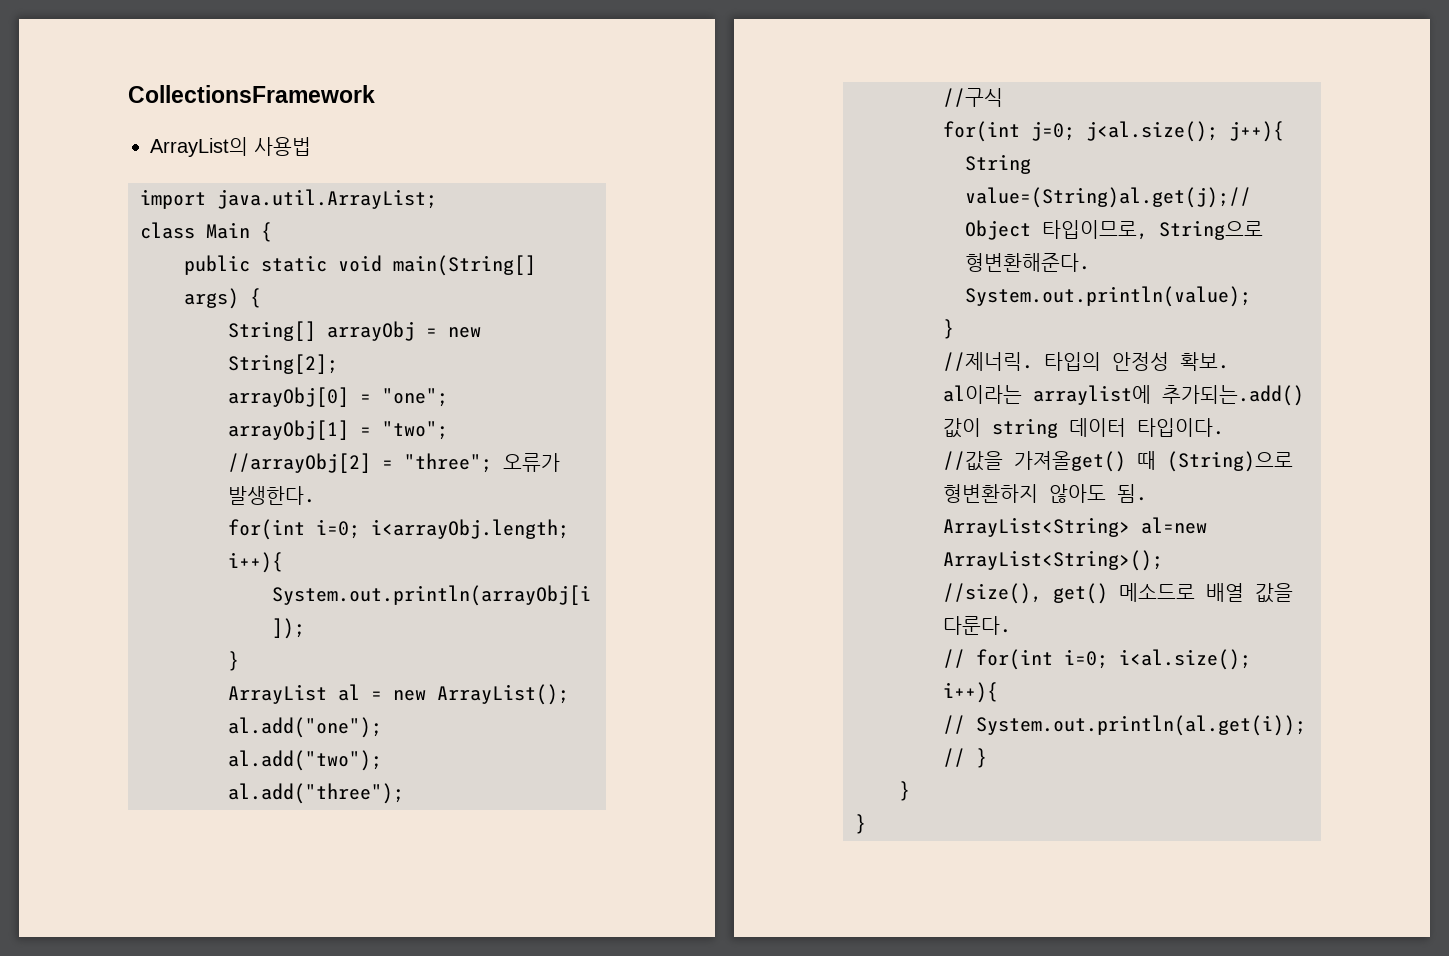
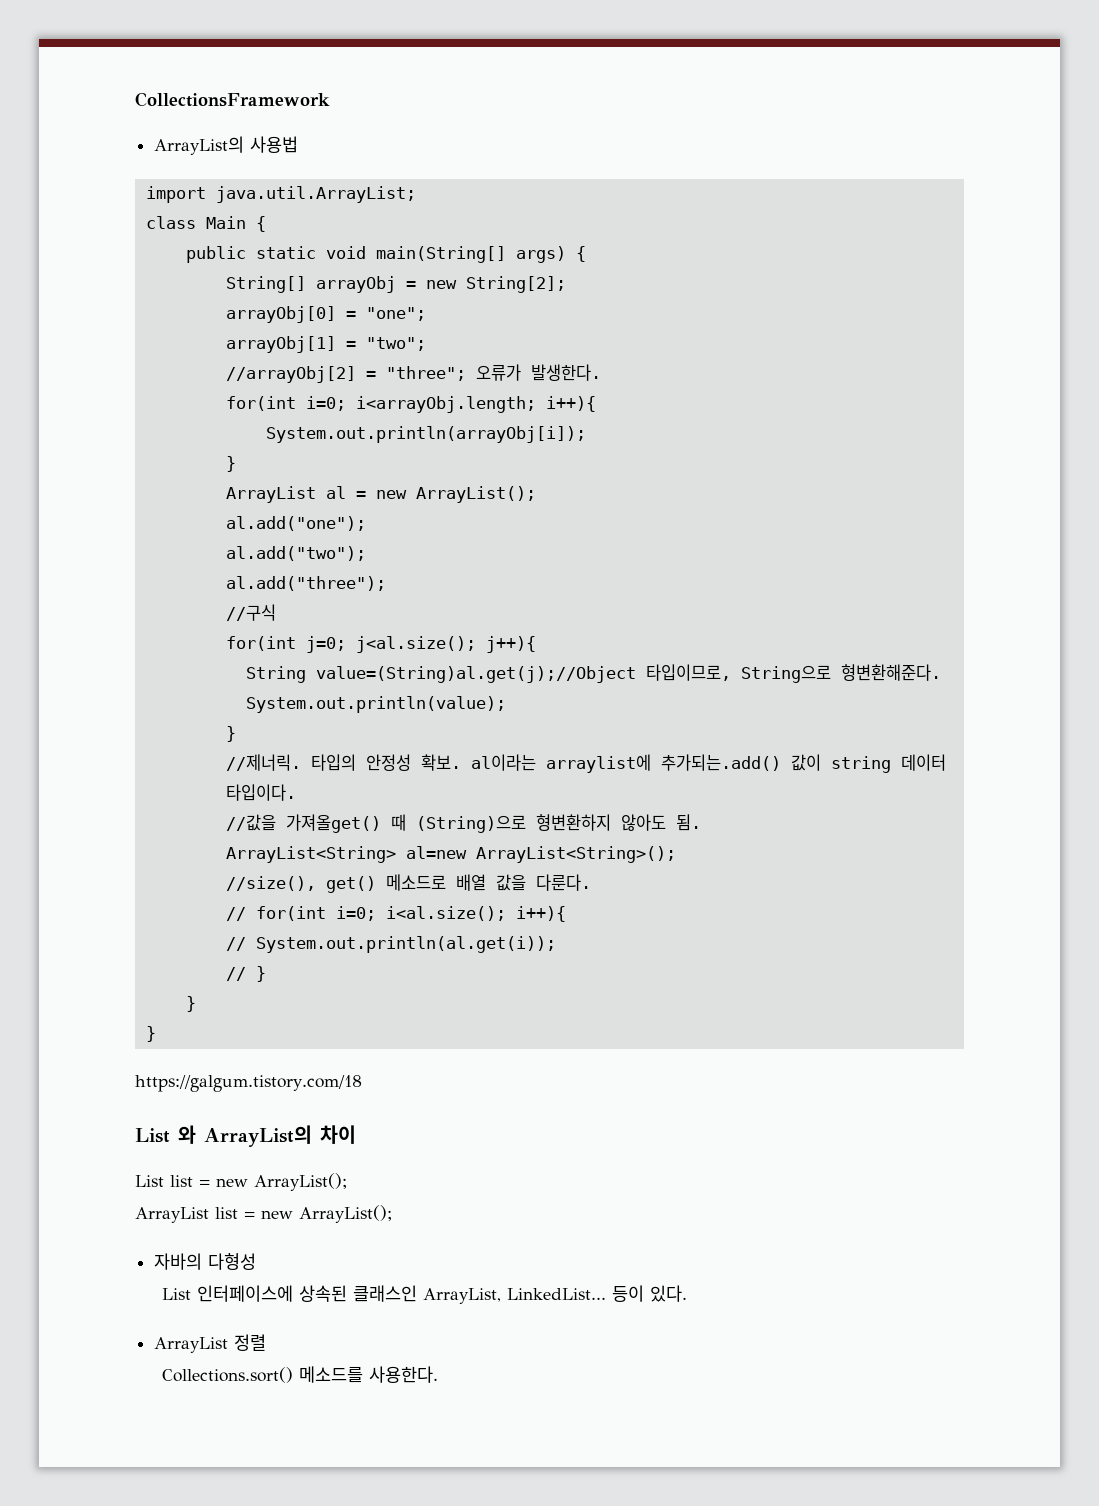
+ https://galgum.tistory.com/18
+ List 와 ArrayList의 차이
+ List list = new ArrayList();
+ ArrayList list = new ArrayList();
+ 자바의 다형성
+ List 인터페이스에 상속된 클래스인 ArrayList, LinkedList... 등이 있다.
+ ArrayList 정렬
+ Collections.sort() 메소드를 사용한다.

